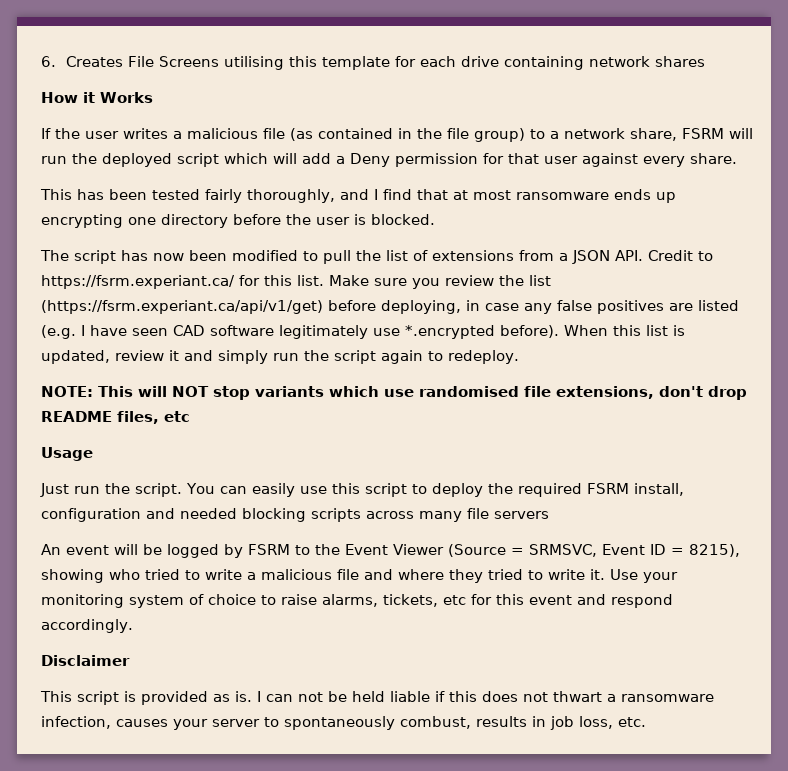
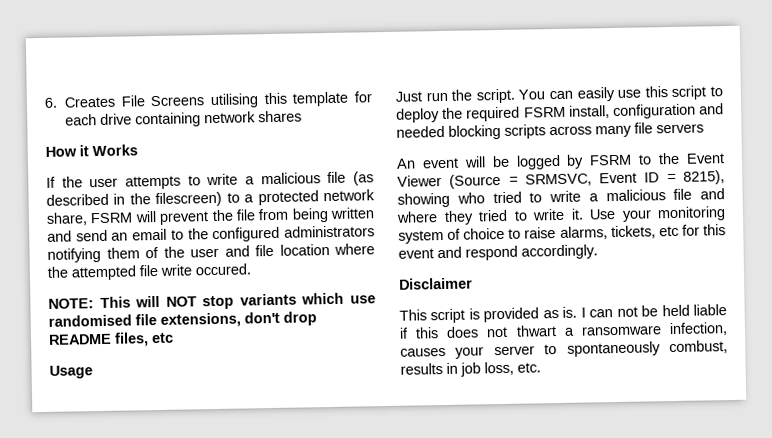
- If the user writes a malicious file (as contained in the file group) to a network share, FSRM will run the deployed script which will add a Deny permission for that user against every share.
- This has been tested fairly thoroughly, and I find that at most ransomware ends up encrypting one directory before the user is blocked.
- The script has now been modified to pull the list of extensions from a JSON API. Credit to https://fsrm.experiant.ca/ for this list. Make sure you review the list (https://fsrm.experiant.ca/api/v1/get) before deploying, in case any false positives are listed (e.g. I have seen CAD software legitimately use *.encrypted before). When this list is updated, review it and simply run the script again to redeploy.
+ If the user attempts to write a malicious file (as described in the filescreen) to a protected network share, FSRM will prevent the file from being written and send an email to the configured administrators notifying them of the user and file location where the attempted file write occured.

